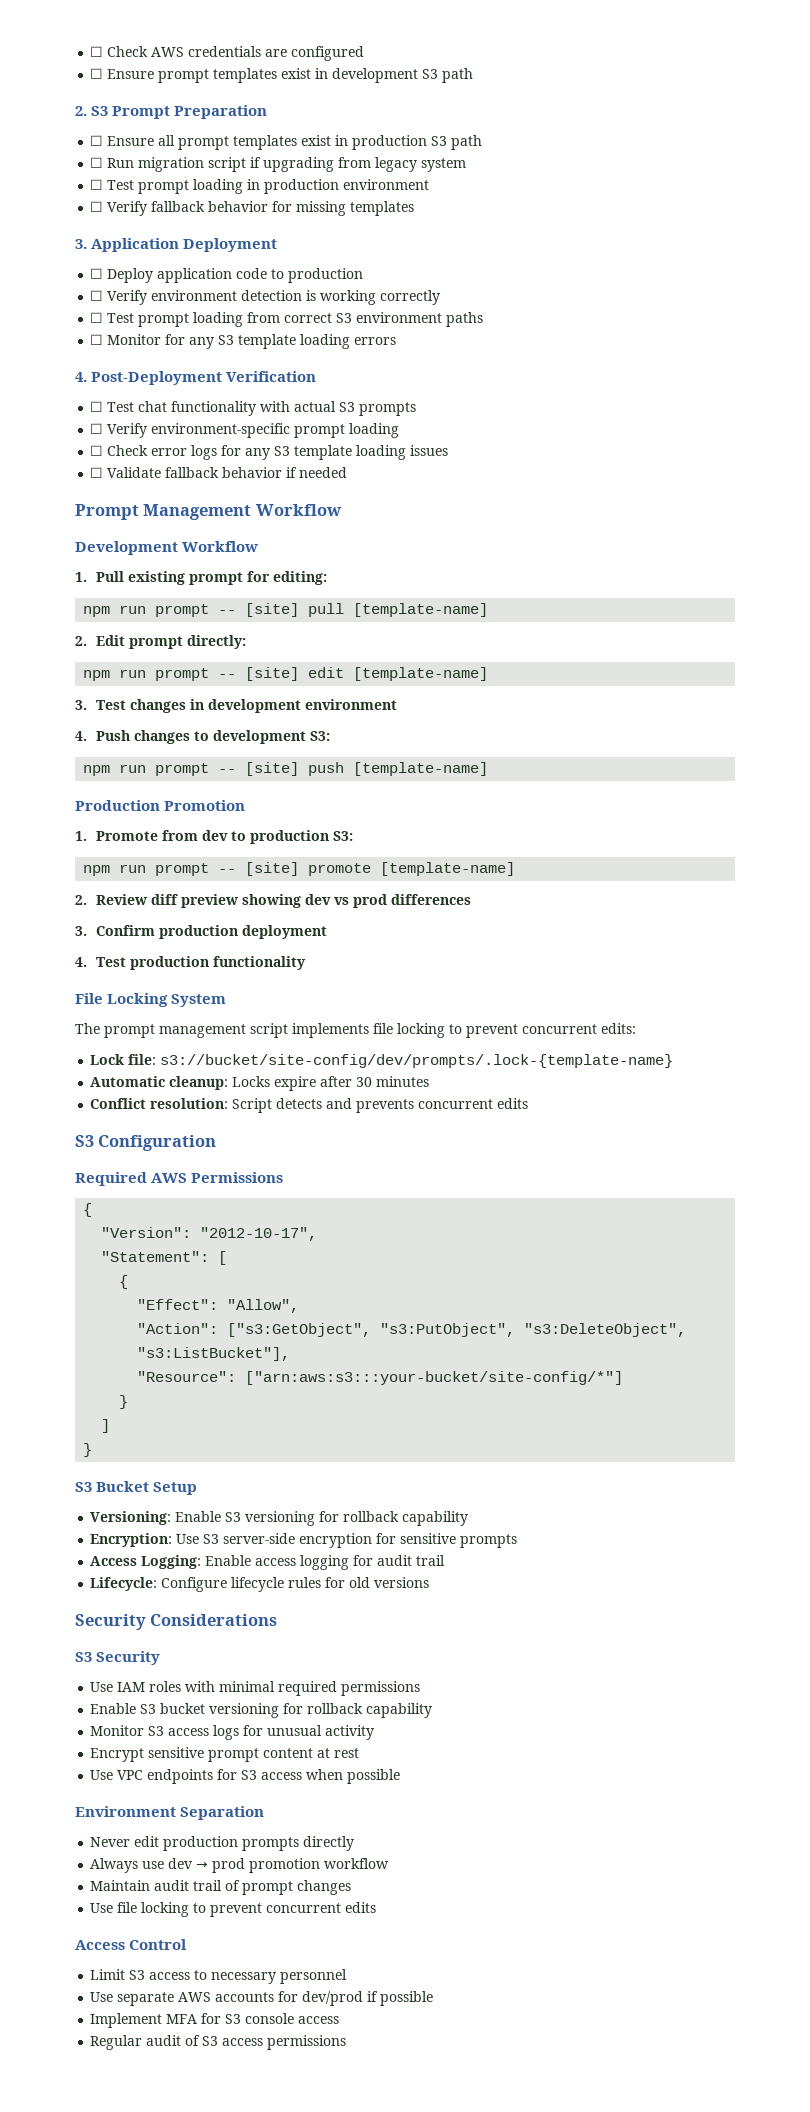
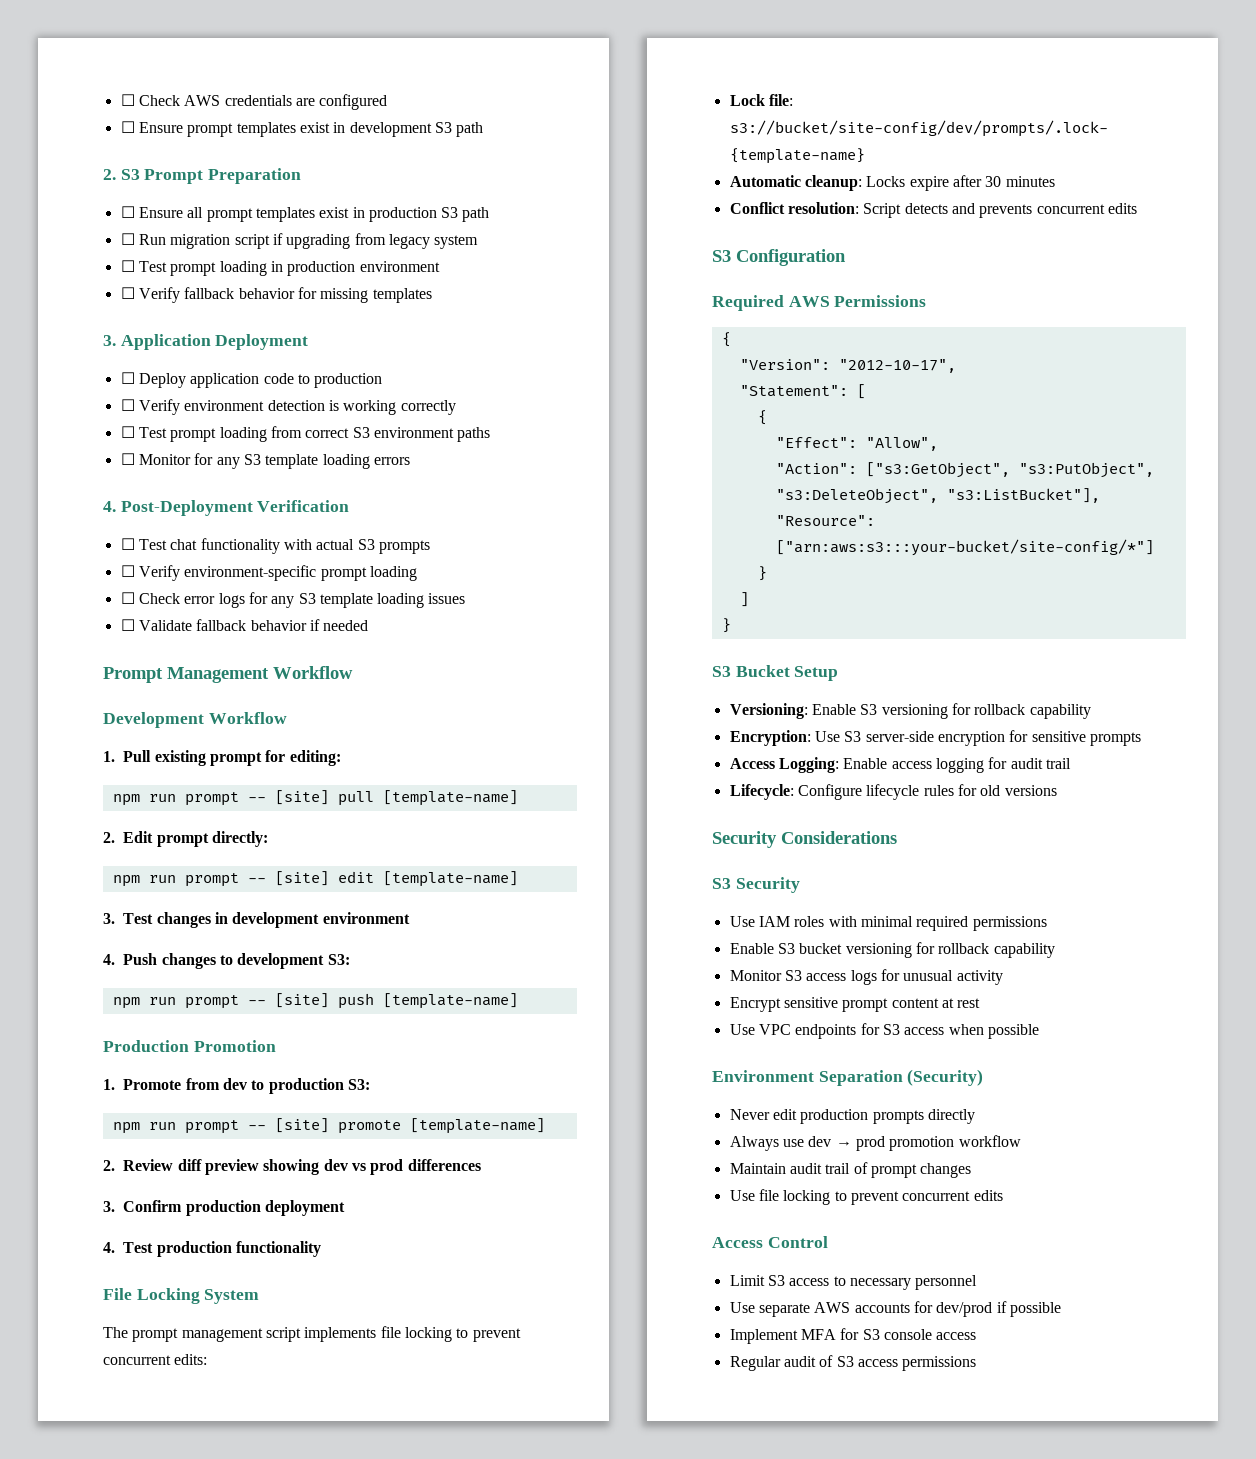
- Environment Separation
+ Environment Separation (Security)

